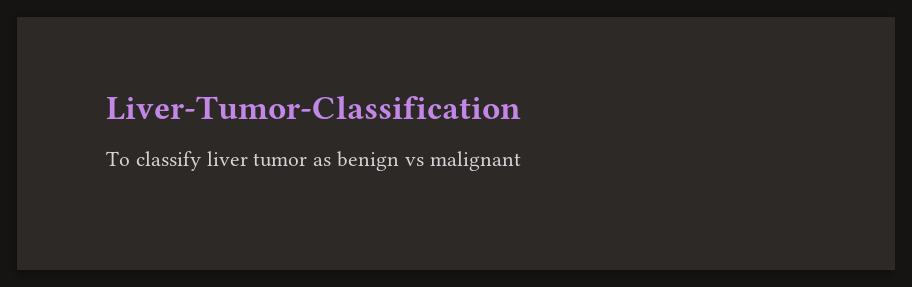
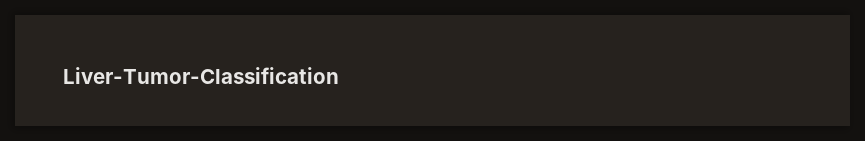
- To classify liver tumor as benign vs malignant

